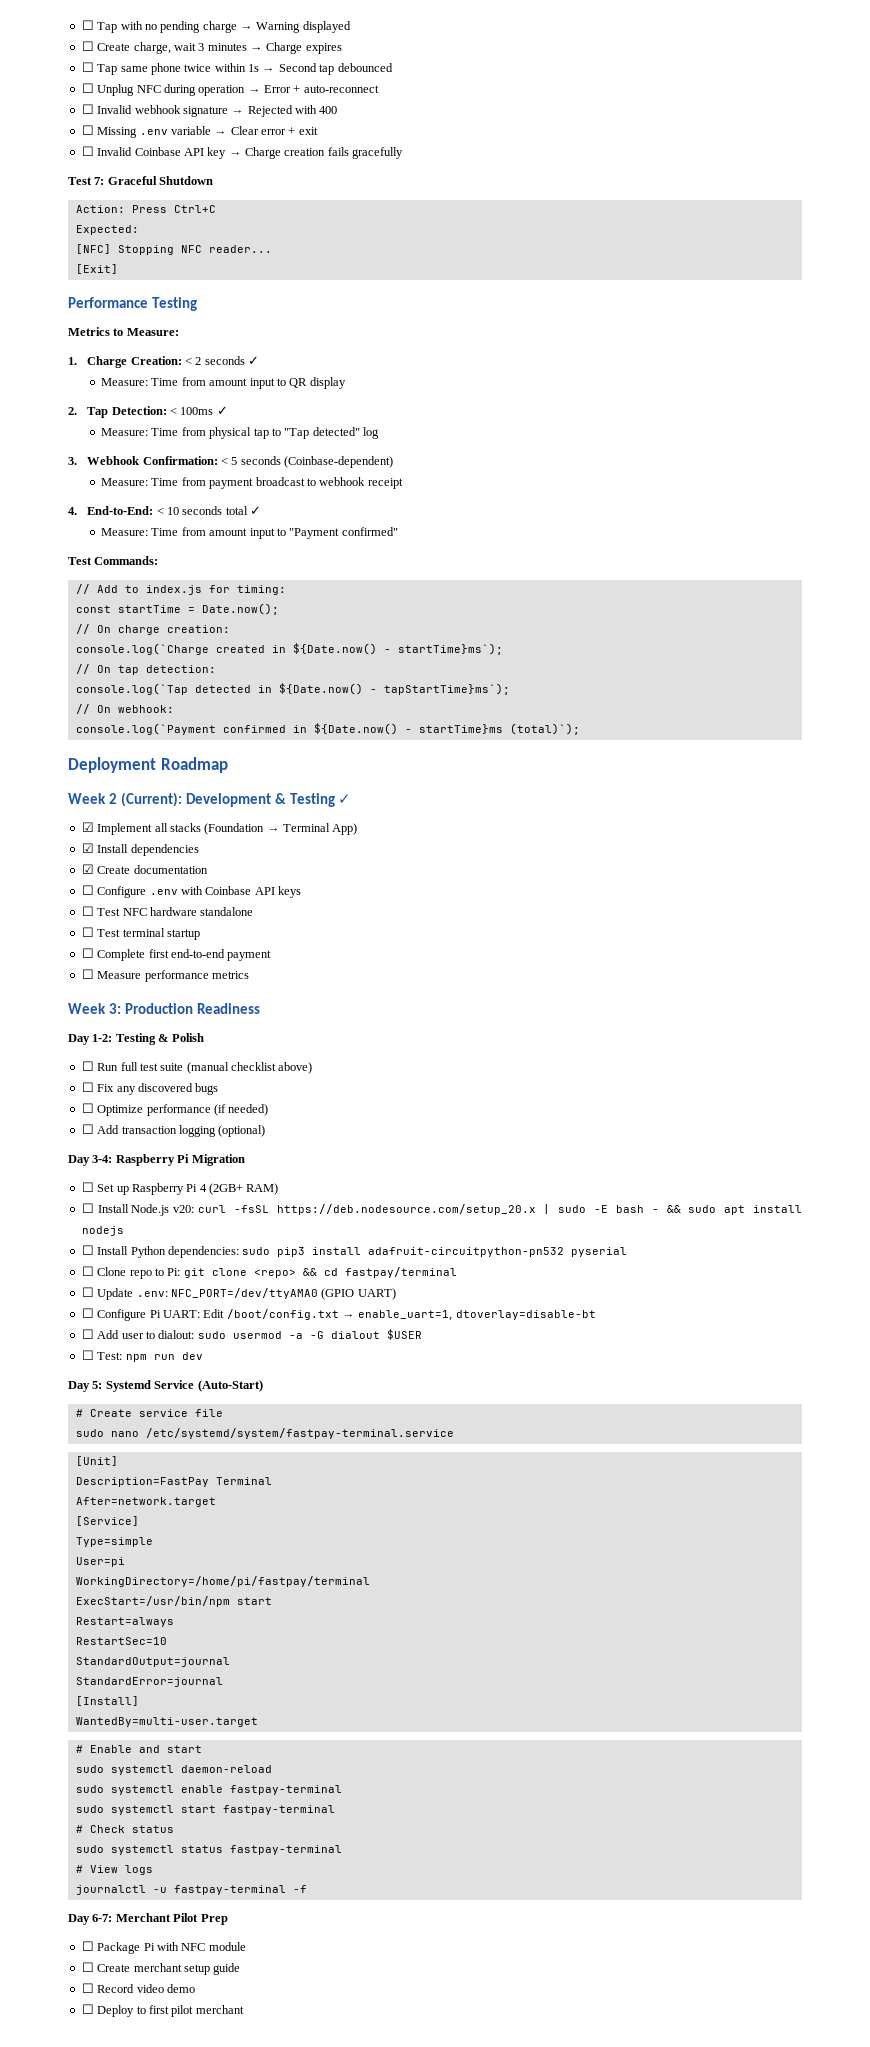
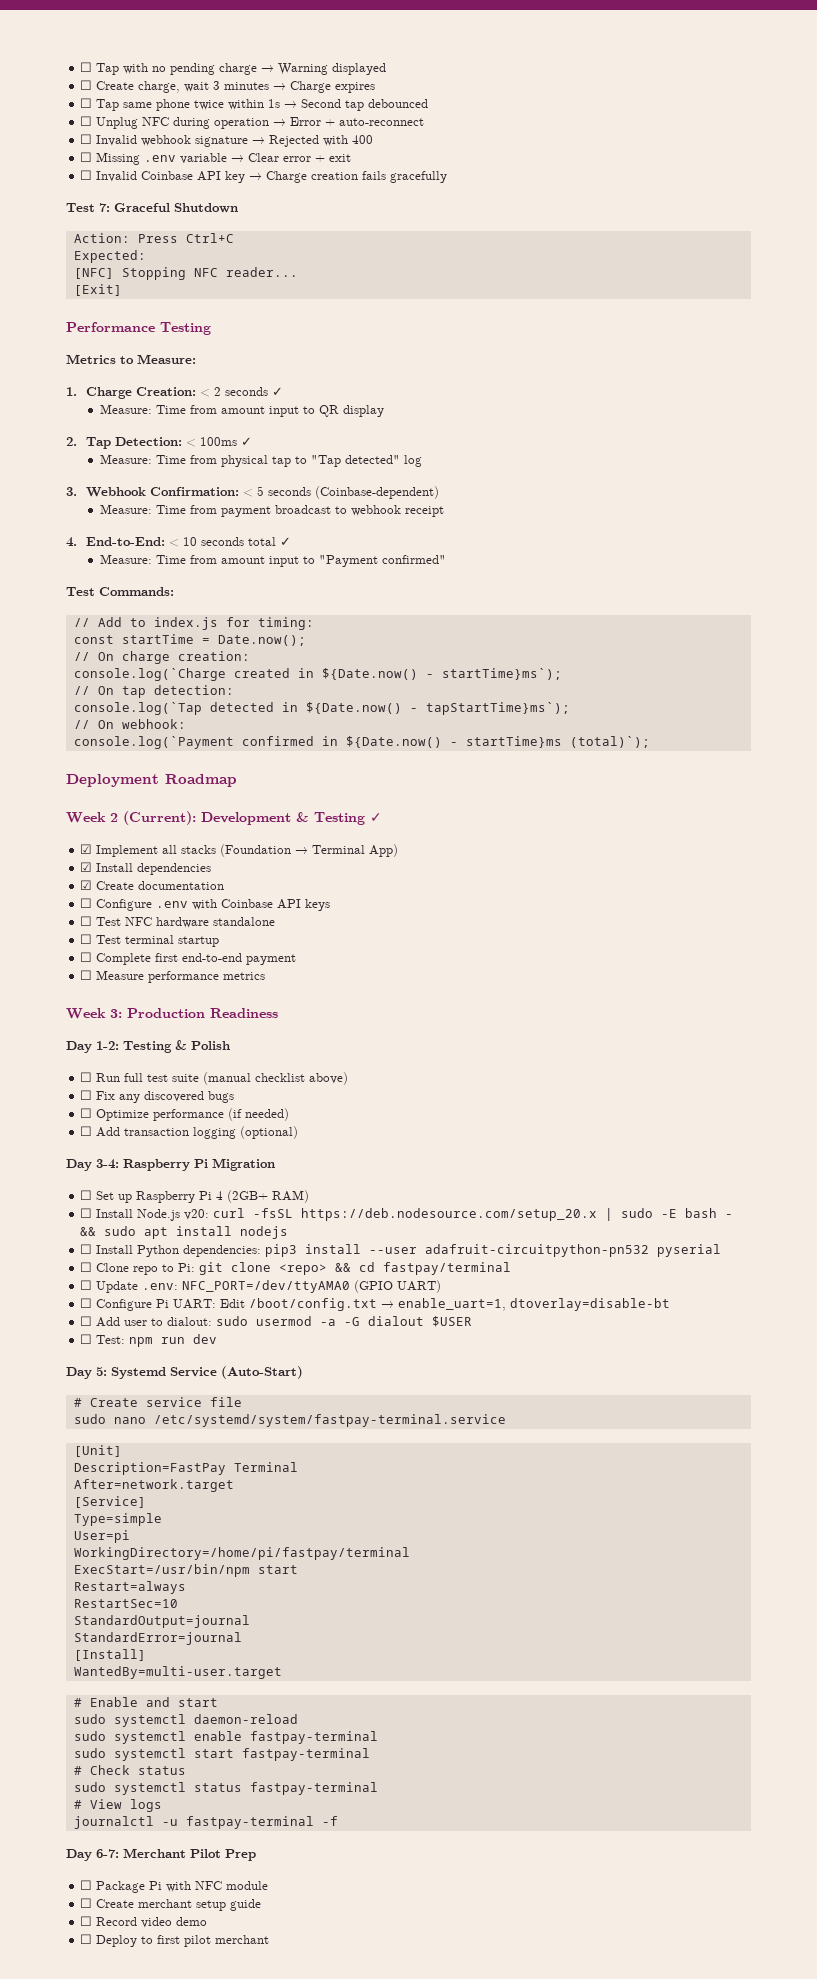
- ☐ Install Python dependencies: sudo pip3 install adafruit-circuitpython-pn532 pyserial
+ ☐ Install Python dependencies: pip3 install --user adafruit-circuitpython-pn532 pyserial

